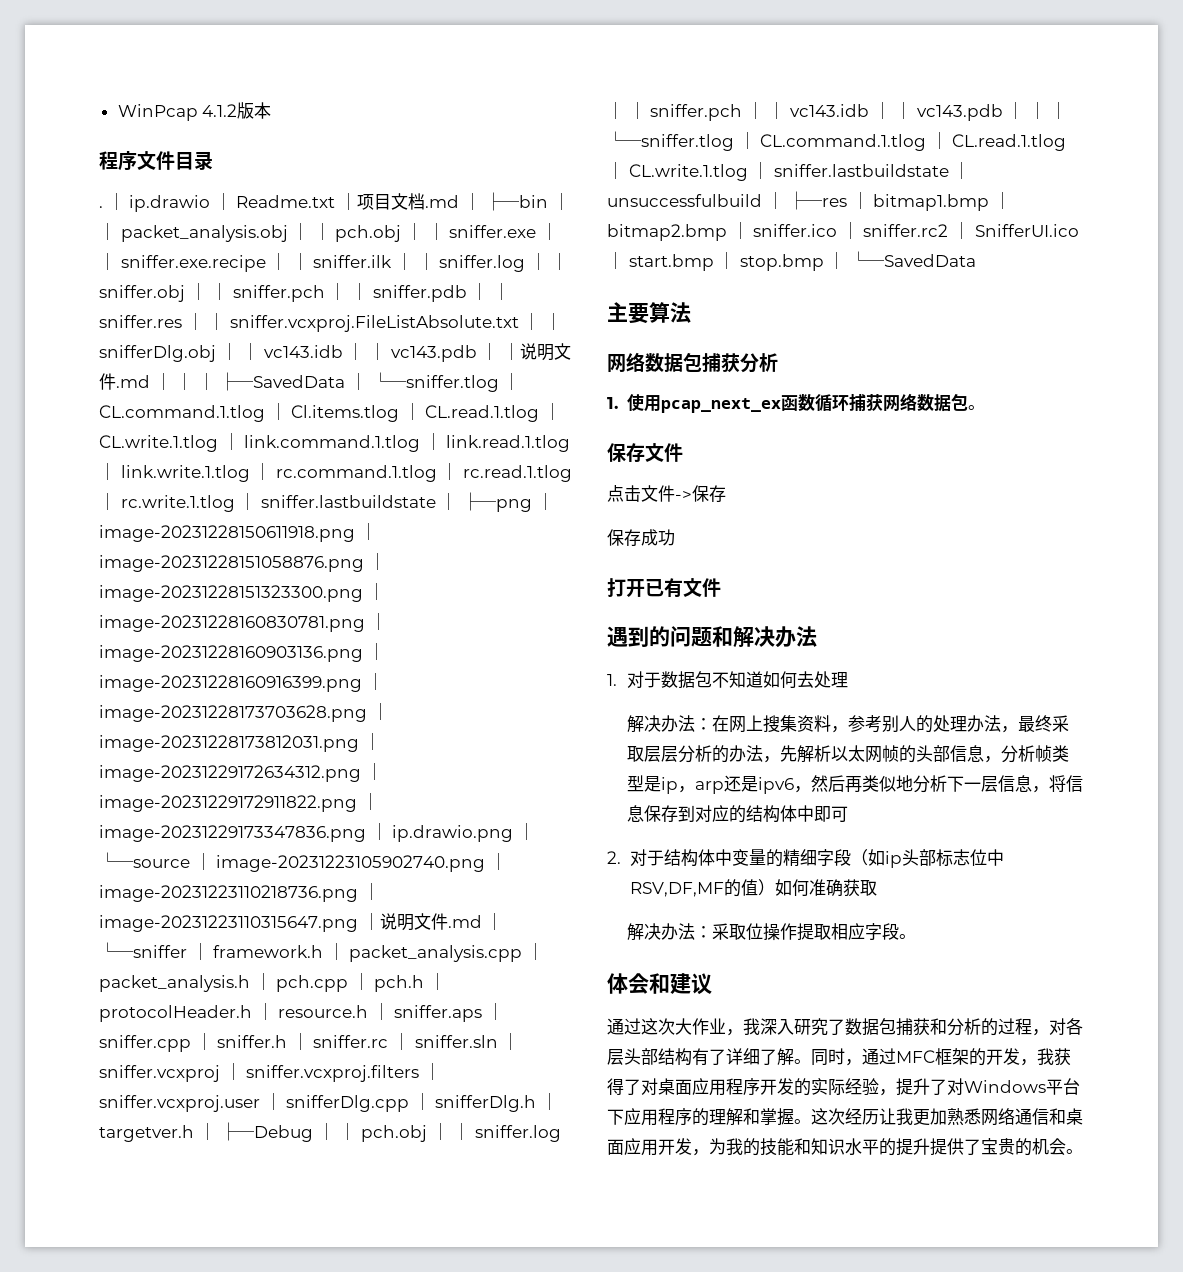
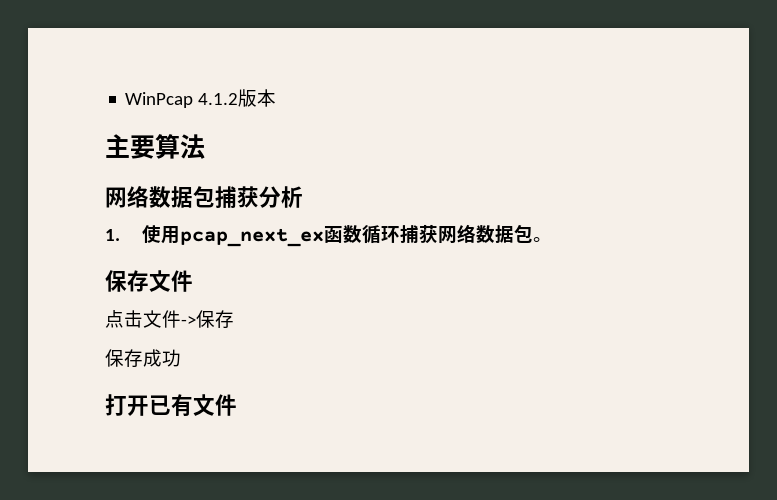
- 程序文件目录
- . │ ip.drawio │ Readme.txt │项目文档.md │ ├─bin │ │ packet_analysis.obj │ │ pch.obj │ │ sniffer.exe │ │ sniffer.exe.recipe │ │ sniffer.ilk │ │ sniffer.log │ │ sniffer.obj │ │ sniffer.pch │ │ sniffer.pdb │ │ sniffer.res │ │ sniffer.vcxproj.FileListAbsolute.txt │ │ snifferDlg.obj │ │ vc143.idb │ │ vc143.pdb │ │说明文件.md │ │ │ ├─SavedData │ └─sniffer.tlog │ CL.command.1.tlog │ Cl.items.tlog │ CL.read.1.tlog │ CL.write.1.tlog │ link.command.1.tlog │ link.read.1.tlog │ link.write.1.tlog │ rc.command.1.tlog │ rc.read.1.tlog │ rc.write.1.tlog │ sniffer.lastbuildstate │ ├─png │ image-20231228150611918.png │ image-20231228151058876.png │ image-20231228151323300.png │ image-20231228160830781.png │ image-20231228160903136.png │ image-20231228160916399.png │ image-20231228173703628.png │ image-20231228173812031.png │ image-20231229172634312.png │ image-20231229172911822.png │ image-20231229173347836.png │ ip.drawio.png │ └─source │ image-20231223105902740.png │ image-20231223110218736.png │ image-20231223110315647.png │说明文件.md │ └─sniffer │ framework.h │ packet_analysis.cpp │ packet_analysis.h │ pch.cpp │ pch.h │ protocolHeader.h │ resource.h │ sniffer.aps │ sniffer.cpp │ sniffer.h │ sniffer.rc │ sniffer.sln │ sniffer.vcxproj │ sniffer.vcxproj.filters │ sniffer.vcxproj.user │ snifferDlg.cpp │ snifferDlg.h │ targetver.h │ ├─Debug │ │ pch.obj │ │ sniffer.log │ │ sniffer.pch │ │ vc143.idb │ │ vc143.pdb │ │ │ └─sniffer.tlog │ CL.command.1.tlog │ CL.read.1.tlog │ CL.write.1.tlog │ sniffer.lastbuildstate │ unsuccessfulbuild │ ├─res │ bitmap1.bmp │ bitmap2.bmp │ sniffer.ico │ sniffer.rc2 │ SnifferUI.ico │ start.bmp │ stop.bmp │ └─SavedData
- 遇到的问题和解决办法
- 1.对于数据包不知道如何去处理
- 解决办法：在网上搜集资料，参考别人的处理办法，最终采取层层分析的办法，先解析以太网帧的头部信息，分析帧类型是ip，arp还是ipv6，然后再类似地分析下一层信息，将信息保存到对应的结构体中即可
- 2.对于结构体中变量的精细字段（如ip头部标志位中RSV,DF,MF的值）如何准确获取
- 解决办法：采取位操作提取相应字段。
- 体会和建议
- 通过这次大作业，我深入研究了数据包捕获和分析的过程，对各层头部结构有了详细了解。同时，通过MFC框架的开发，我获得了对桌面应用程序开发的实际经验，提升了对Windows平台下应用程序的理解和掌握。这次经历让我更加熟悉网络通信和桌面应用开发，为我的技能和知识水平的提升提供了宝贵的机会。

